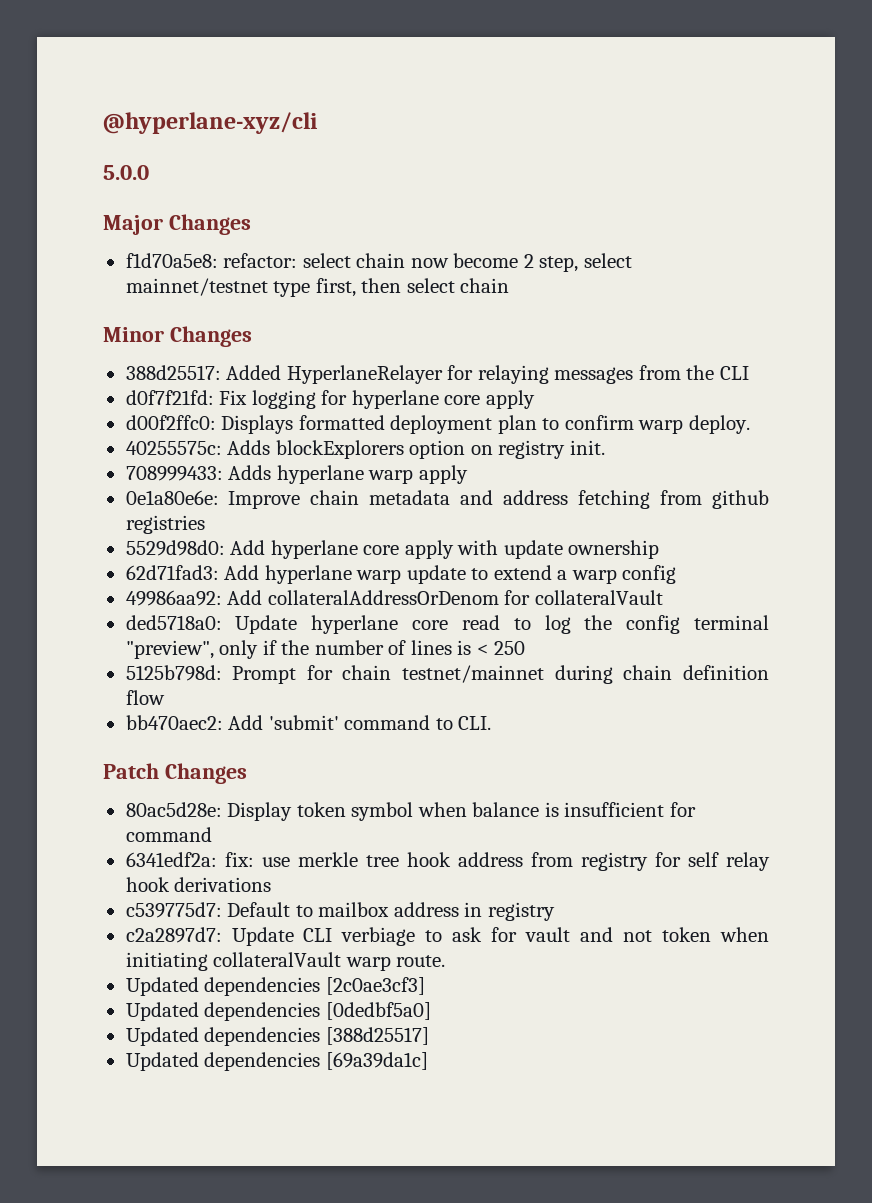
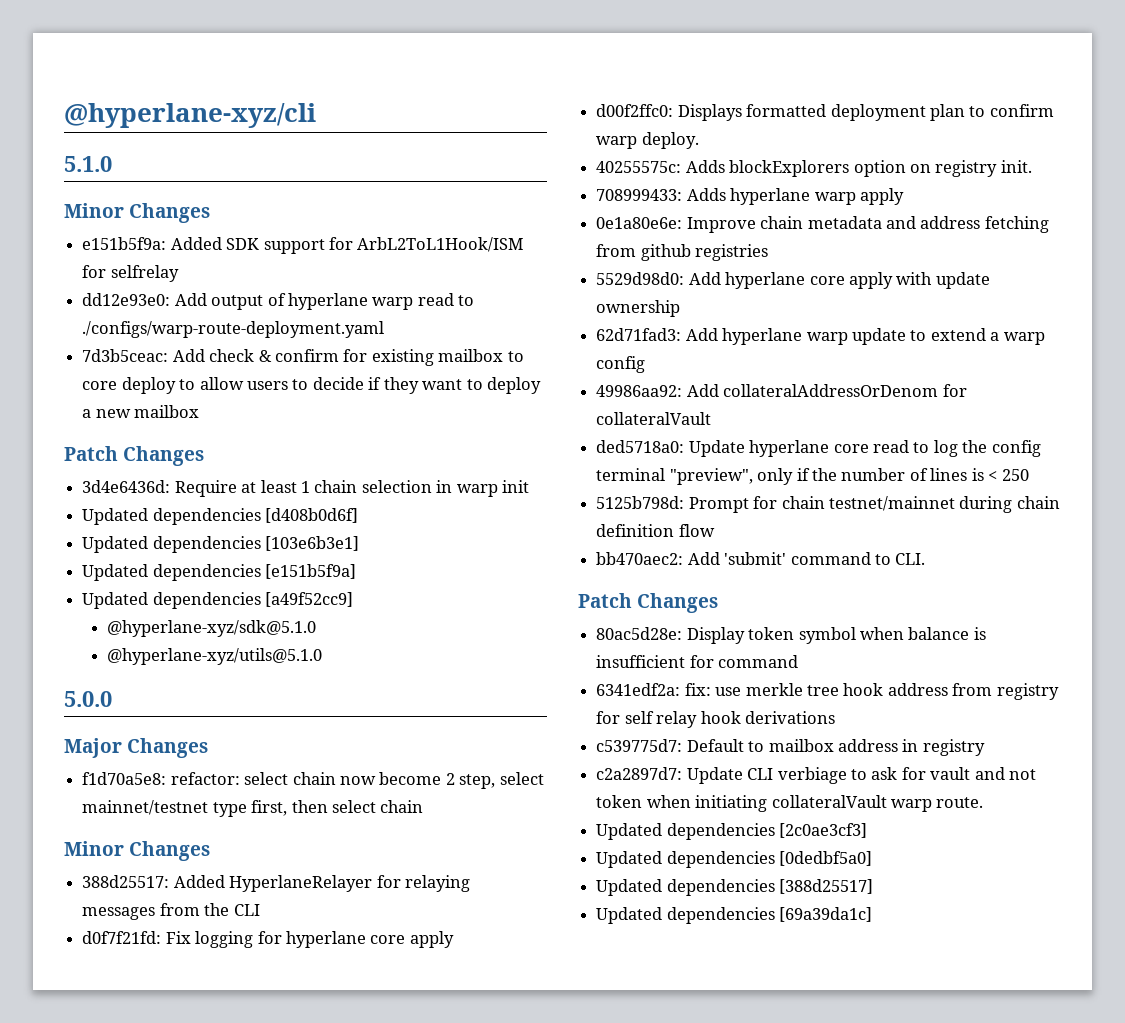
+ 5.1.0
+ Minor Changes
+ e151b5f9a: Added SDK support for ArbL2ToL1Hook/ISM for selfrelay
+ dd12e93e0: Add output of hyperlane warp read to ./configs/warp-route-deployment.yaml
+ 7d3b5ceac: Add check & confirm for existing mailbox to core deploy to allow users to decide if they want to deploy a new mailbox
+ Patch Changes
+ 3d4e6436d: Require at least 1 chain selection in warp init
+ Updated dependencies [d408b0d6f]
+ Updated dependencies [103e6b3e1]
+ Updated dependencies [e151b5f9a]
+ Updated dependencies [a49f52cc9]
+ @hyperlane-xyz/sdk@5.1.0
+ @hyperlane-xyz/utils@5.1.0

